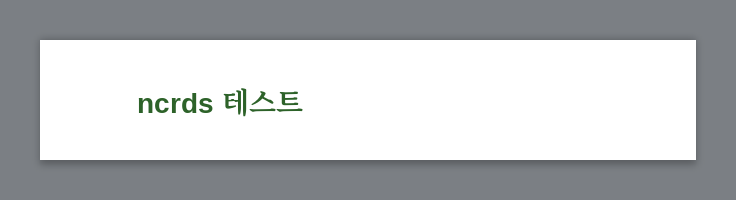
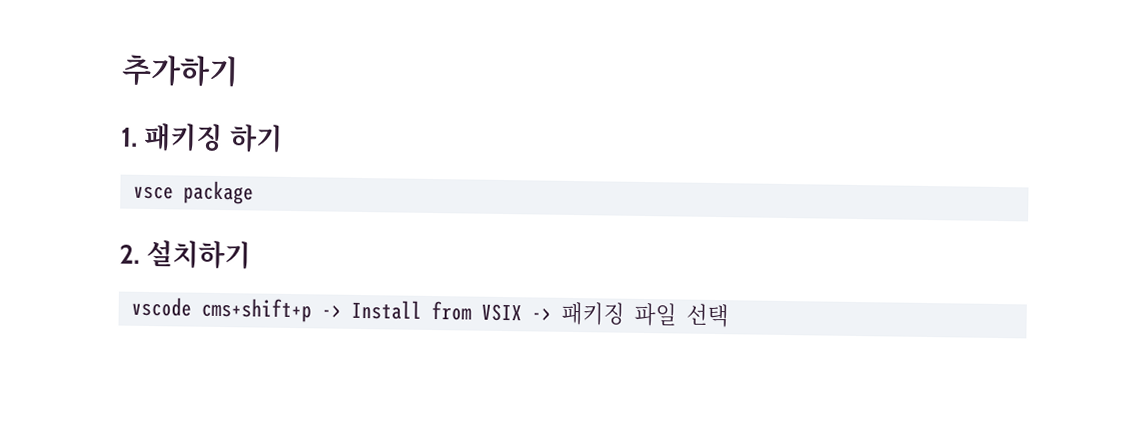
- ncrds 테스트
+ 추가하기
+ 1. 패키징 하기
+ vsce package
+ 2. 설치하기
+ vscode cms+shift+p -> Install from VSIX -> 패키징 파일 선택

